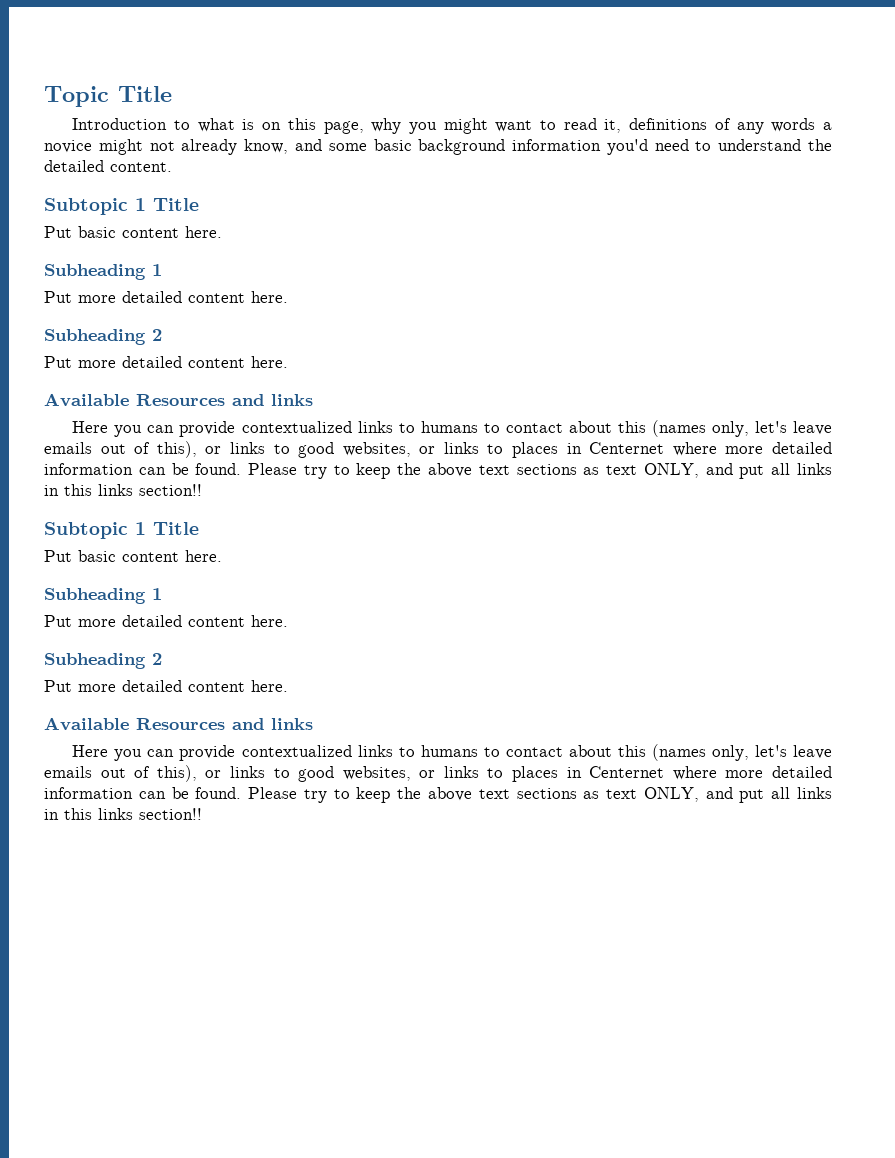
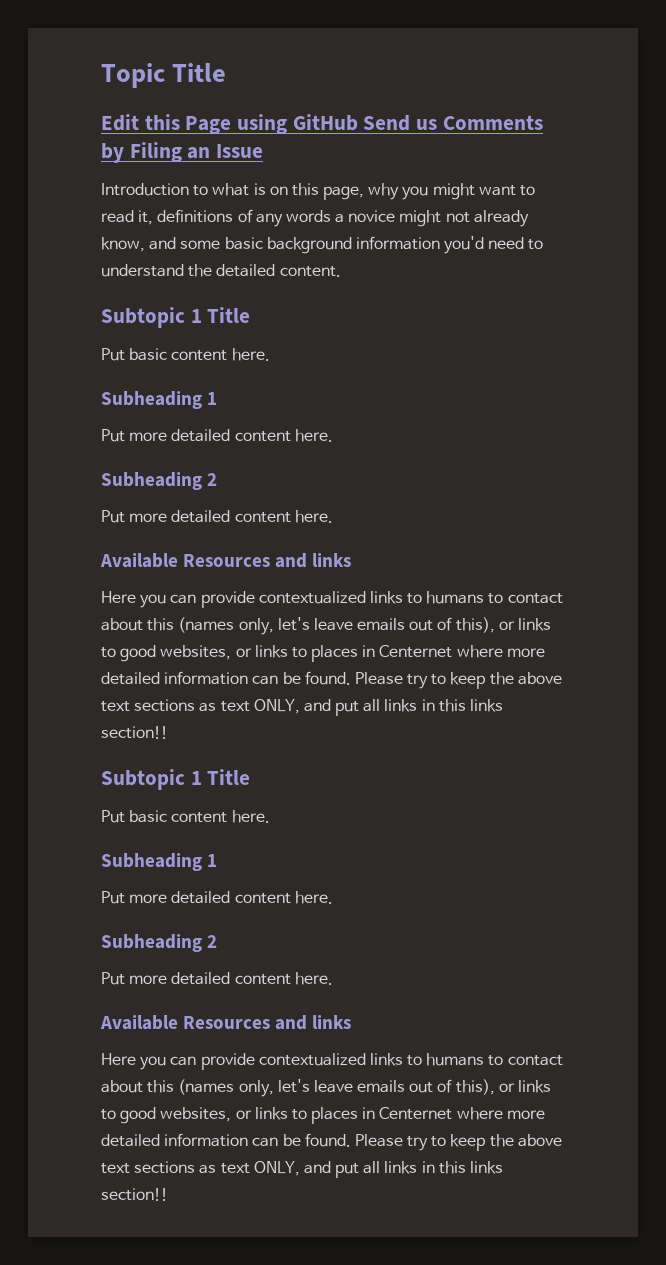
+ Edit this Page using GitHub Send us Comments by Filing an Issue

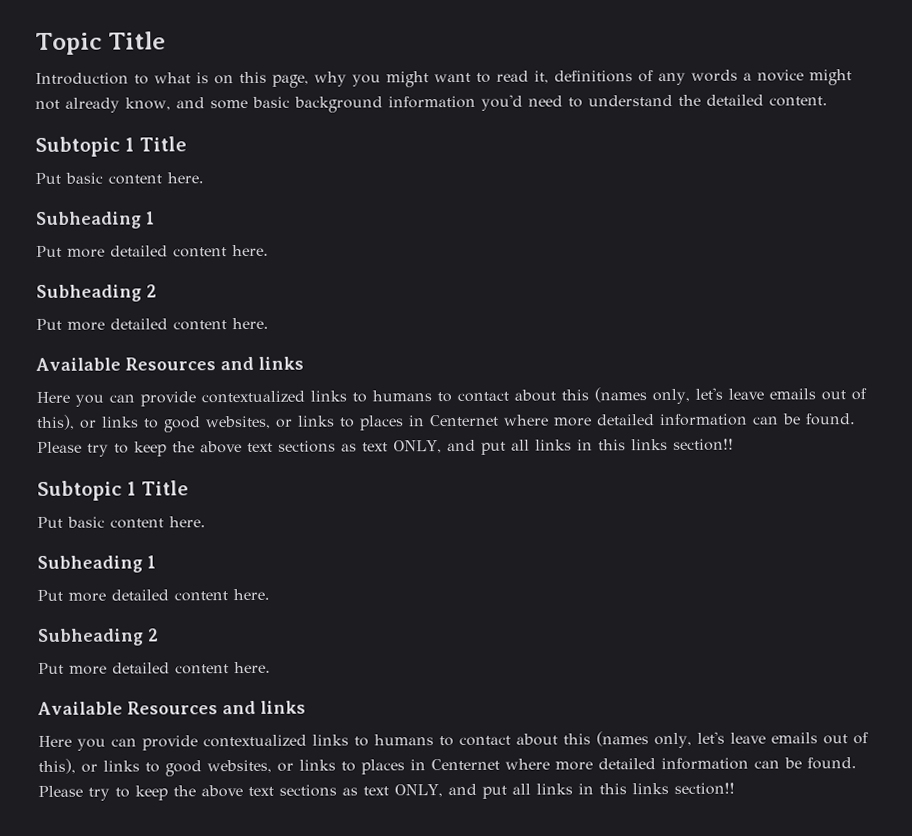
- Edit this Page using GitHub Send us Comments by Filing an Issue

